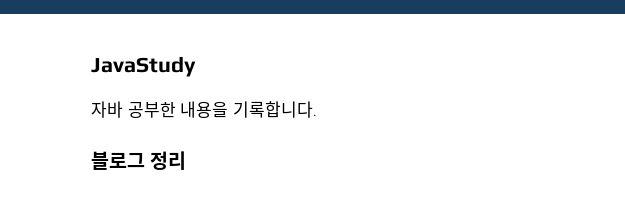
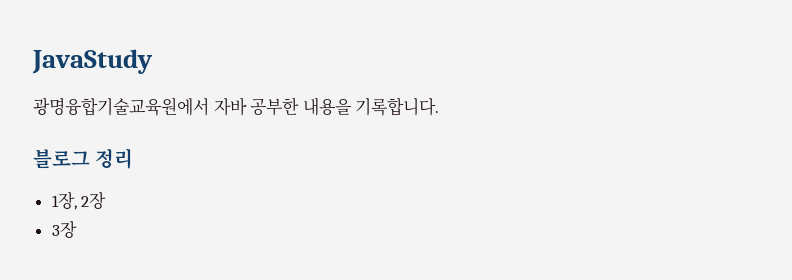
- 자바 공부한 내용을 기록합니다.
+ 광명융합기술교육원에서 자바 공부한 내용을 기록합니다.
+ 1장, 2장
+ 3장

